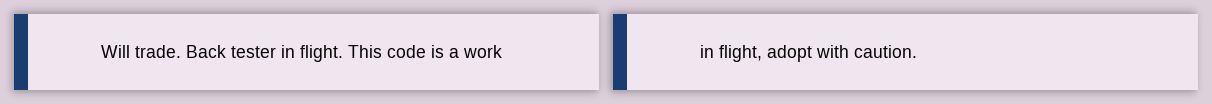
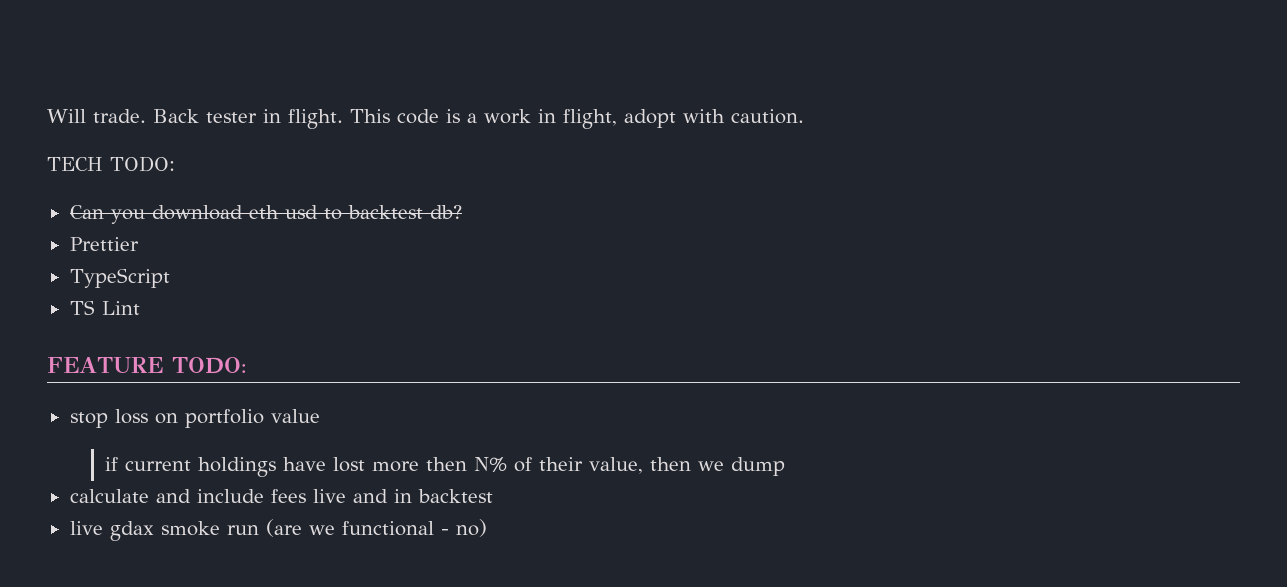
+ TECH TODO:
+ Can you download eth usd to backtest db?
+ Prettier
+ TypeScript
+ TS Lint
+ FEATURE TODO:
+ stop loss on portfolio value
+ if current holdings have lost more then N% of their value, then we dump
+ calculate and include fees live and in backtest
+ live gdax smoke run (are we functional - no)

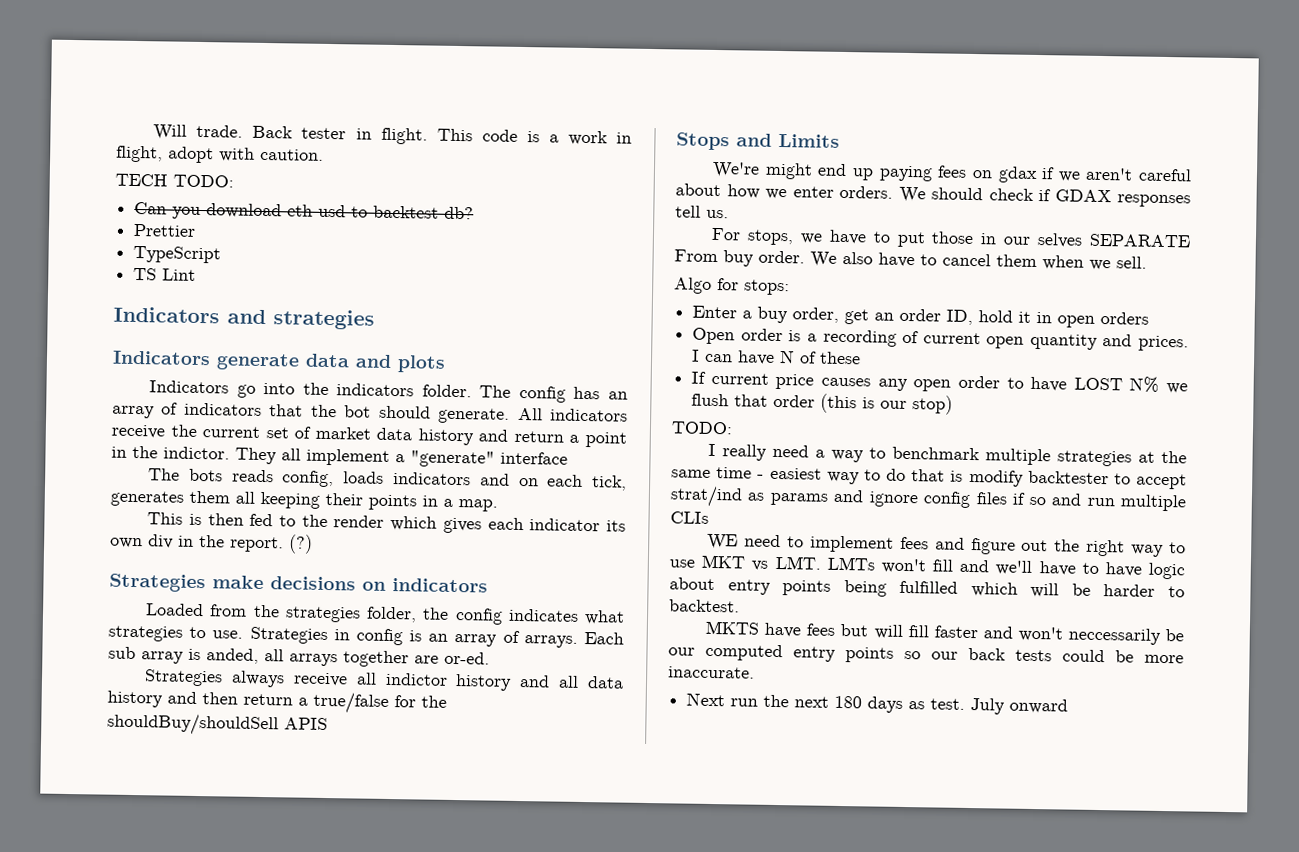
- FEATURE TODO:
- stop loss on portfolio value
- if current holdings have lost more then N% of their value, then we dump
- calculate and include fees live and in backtest
- live gdax smoke run (are we functional - no)
+ Indicators and strategies
+ Indicators generate data and plots
+ Indicators go into the indicators folder. The config has an array of indicators that the bot should generate. All indicators receive the current set of market data history and return a point in the indictor. They all implement a "generate" interface
+ The bots reads config, loads indicators and on each tick, generates them all keeping their points in a map.
+ This is then fed to the render which gives each indicator its own div in the report. (?)
+ Strategies make decisions on indicators
+ Loaded from the strategies folder, the config indicates what strategies to use. Strategies in config is an array of arrays. Each sub array is anded, all arrays together are or-ed.
+ Strategies always receive all indictor history and all data history and then return a true/false for the shouldBuy/shouldSell APIS
+ Stops and Limits
+ We're might end up paying fees on gdax if we aren't careful about how we enter orders. We should check if GDAX responses tell us.
+ For stops, we have to put those in our selves SEPARATE From buy order. We also have to cancel them when we sell.
+ Algo for stops:
+ Enter a buy order, get an order ID, hold it in open orders
+ Open order is a recording of current open quantity and prices. I can have N of these
+ If current price causes any open order to have LOST N% we flush that order (this is our stop)
+ TODO:
+ I really need a way to benchmark multiple strategies at the same time - easiest way to do that is modify backtester to accept strat/ind as params and ignore config files if so and run multiple CLIs
+ WE need to implement fees and figure out the right way to use MKT vs LMT. LMTs won't fill and we'll have to have logic about entry points being fulfilled which will be harder to backtest.
+ MKTS have fees but will fill faster and won't neccessarily be our computed entry points so our back tests could be more inaccurate.
+ Next run the next 180 days as test. July onward

